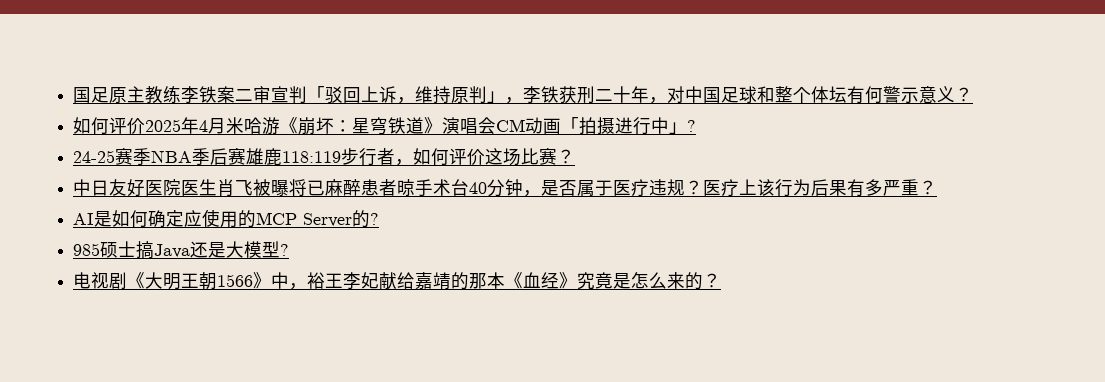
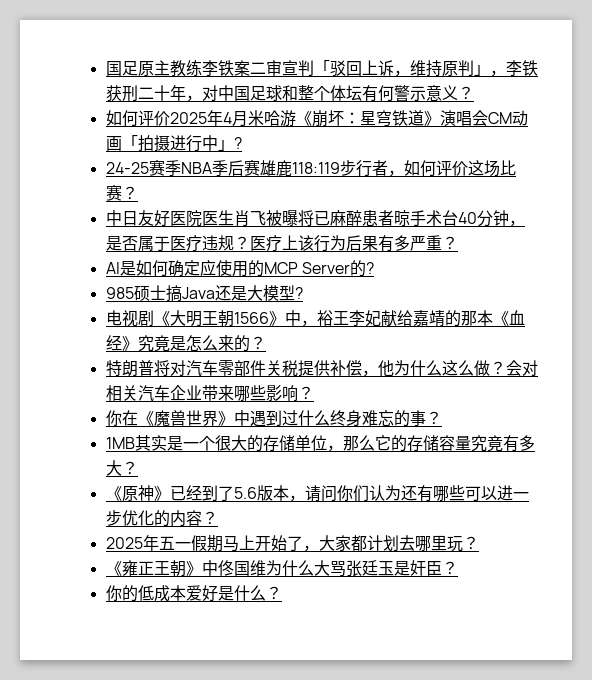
+ 特朗普将对汽车零部件关税提供补偿，他为什么这么做？会对相关汽车企业带来哪些影响？
+ 你在《魔兽世界》中遇到过什么终身难忘的事？
+ 1MB其实是一个很大的存储单位，那么它的存储容量究竟有多大？
+ 《原神》已经到了5.6版本，请问你们认为还有哪些可以进一步优化的内容？
+ 2025年五一假期马上开始了，大家都计划去哪里玩？
+ 《雍正王朝》中佟国维为什么大骂张廷玉是奸臣？
+ 你的低成本爱好是什么？

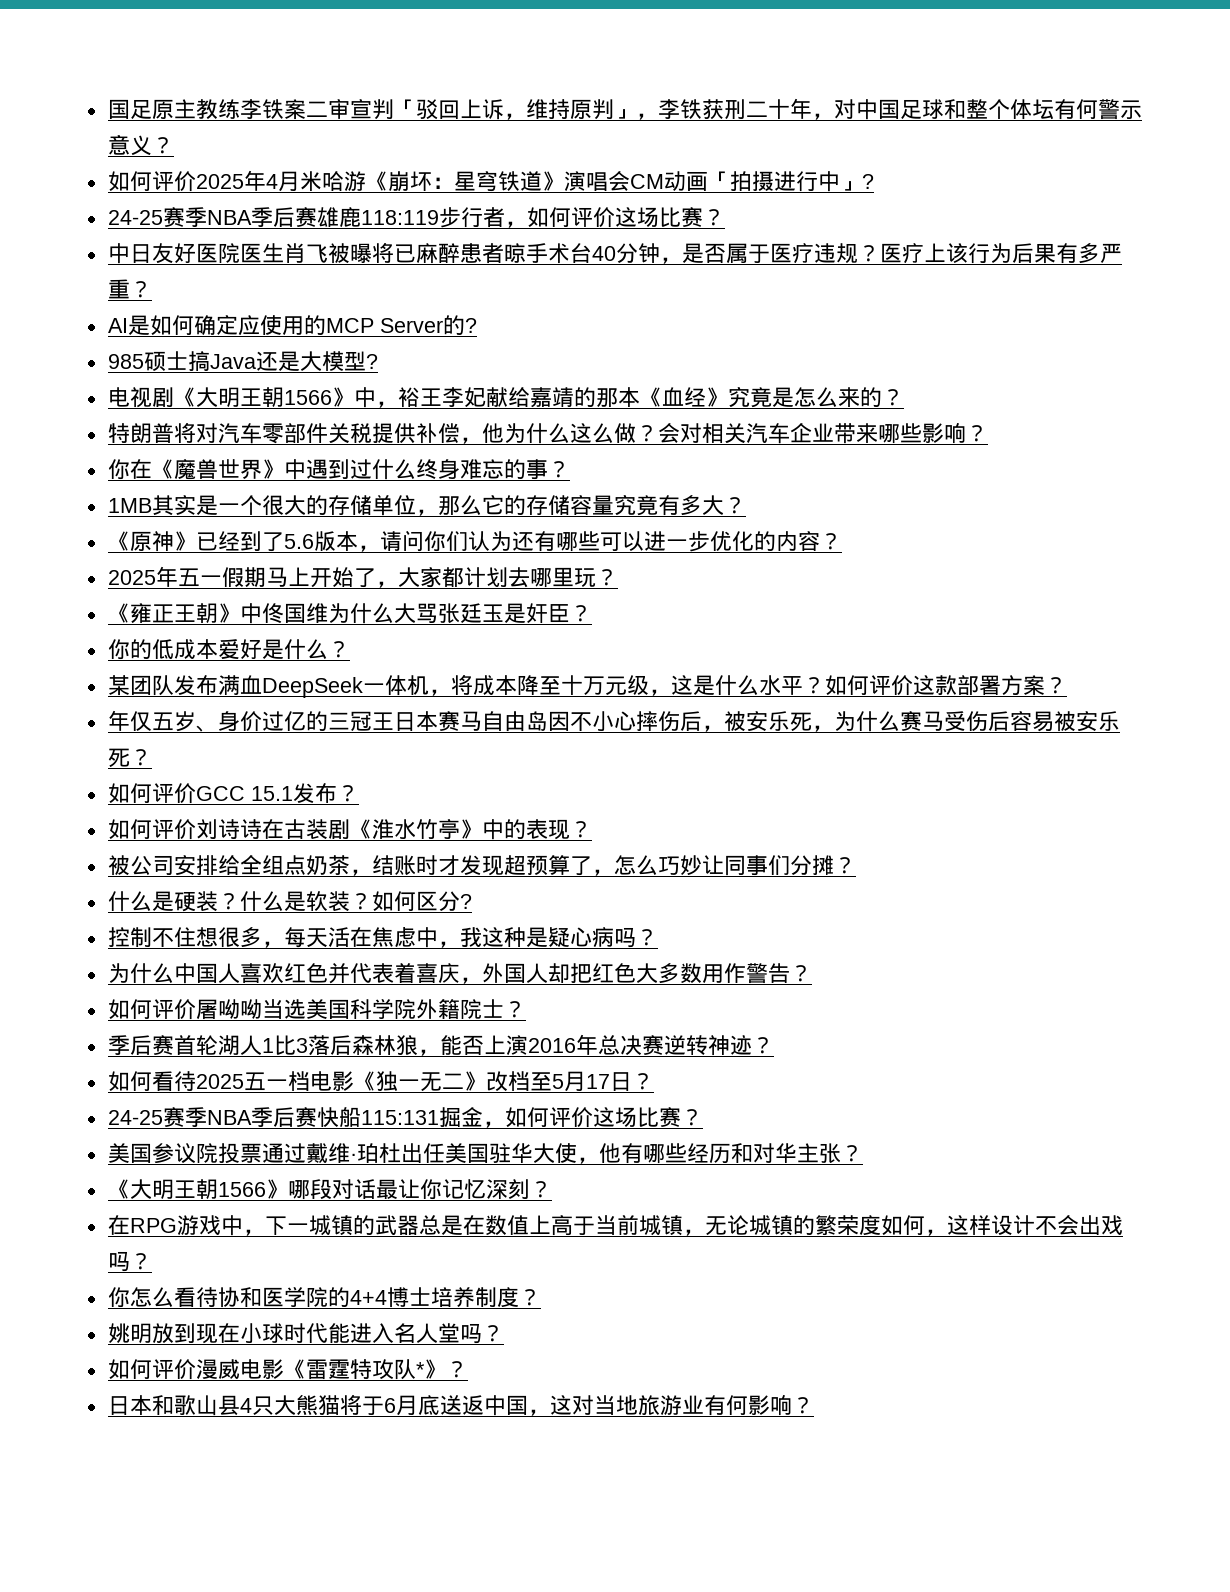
+ 某团队发布满血DeepSeek一体机，将成本降至十万元级，这是什么水平？如何评价这款部署方案？
+ 年仅五岁、身价过亿的三冠王日本赛马自由岛因不小心摔伤后，被安乐死，为什么赛马受伤后容易被安乐死？
+ 如何评价GCC 15.1发布？
+ 如何评价刘诗诗在古装剧《淮水竹亭》中的表现？
+ 被公司安排给全组点奶茶，结账时才发现超预算了，怎么巧妙让同事们分摊？
+ 什么是硬装？什么是软装？如何区分?
+ 控制不住想很多，每天活在焦虑中，我这种是疑心病吗？
+ 为什么中国人喜欢红色并代表着喜庆，外国人却把红色大多数用作警告？
+ 如何评价屠呦呦当选美国科学院外籍院士？
+ 季后赛首轮湖人1比3落后森林狼，能否上演2016年总决赛逆转神迹？
+ 如何看待2025五一档电影《独一无二》改档至5月17日？
+ 24-25赛季NBA季后赛快船115:131掘金，如何评价这场比赛？
+ 美国参议院投票通过戴维·珀杜出任美国驻华大使，他有哪些经历和对华主张？
+ 《大明王朝1566》哪段对话最让你记忆深刻？
+ 在RPG游戏中，下一城镇的武器总是在数值上高于当前城镇，无论城镇的繁荣度如何，这样设计不会出戏吗？
+ 你怎么看待协和医学院的4+4博士培养制度？
+ 姚明放到现在小球时代能进入名人堂吗？
+ 如何评价漫威电影《雷霆特攻队*》？
+ 日本和歌山县4只大熊猫将于6月底送返中国，这对当地旅游业有何影响？

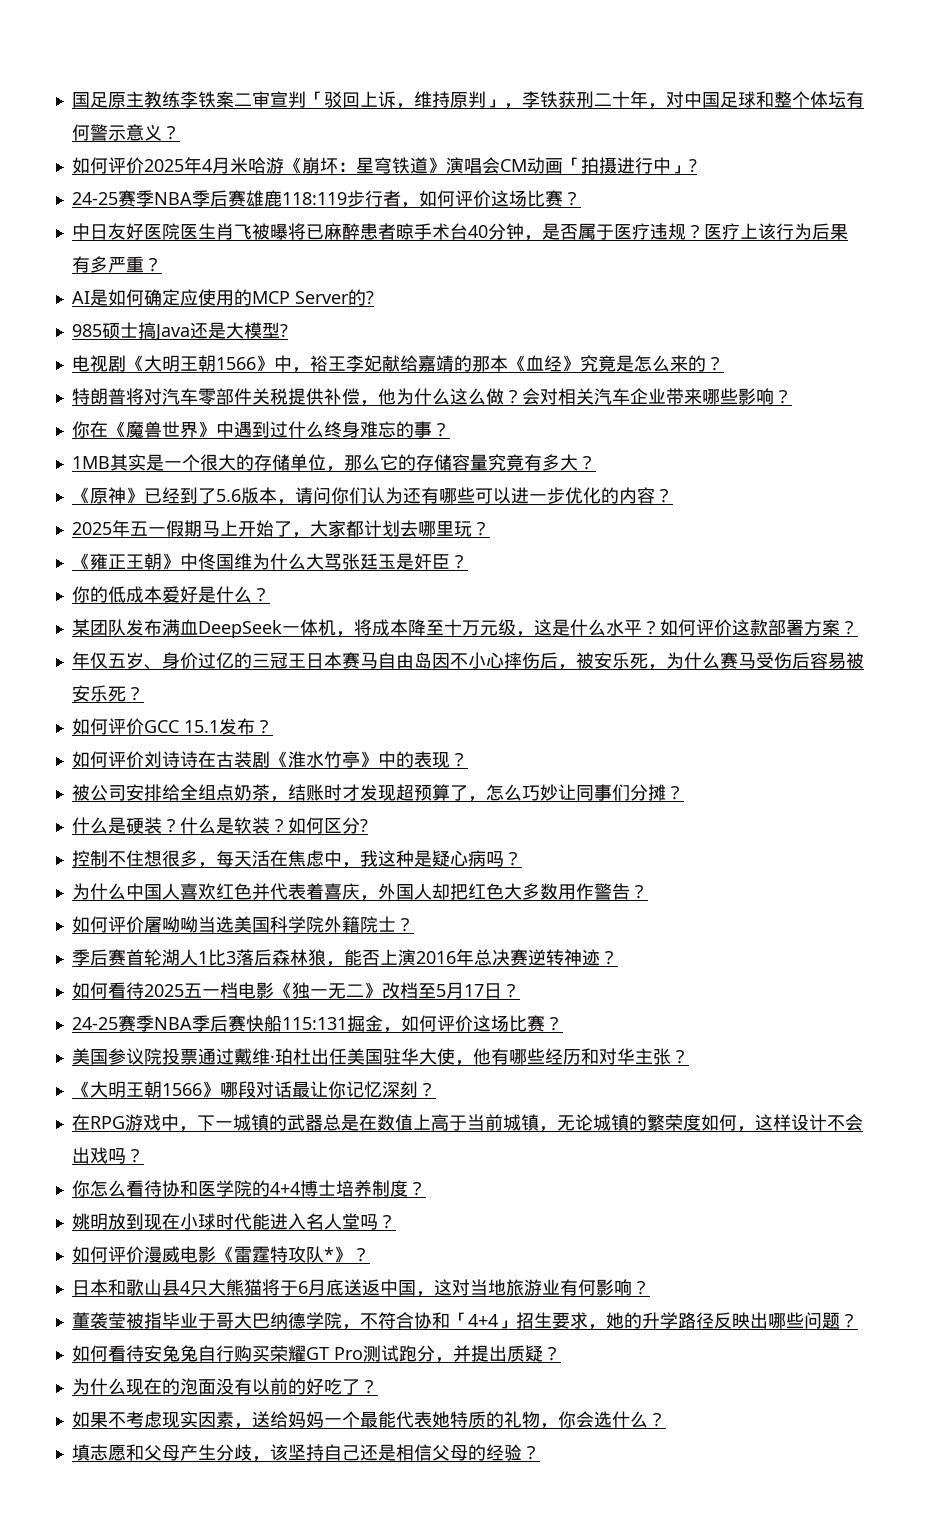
+ 董袭莹被指毕业于哥大巴纳德学院，不符合协和「4+4」招生要求，她的升学路径反映出哪些问题？
+ 如何看待安兔兔自行购买荣耀GT Pro测试跑分，并提出质疑？
+ 为什么现在的泡面没有以前的好吃了？
+ 如果不考虑现实因素，送给妈妈一个最能代表她特质的礼物，你会选什么？
+ 填志愿和父母产生分歧，该坚持自己还是相信父母的经验？

